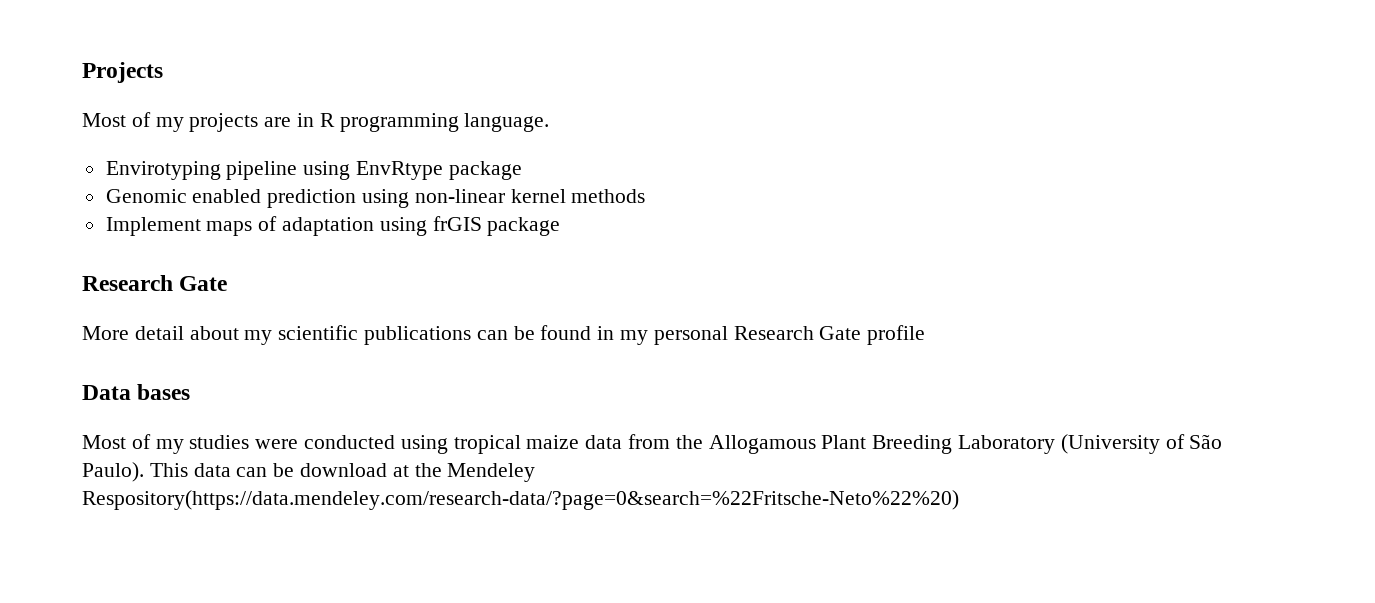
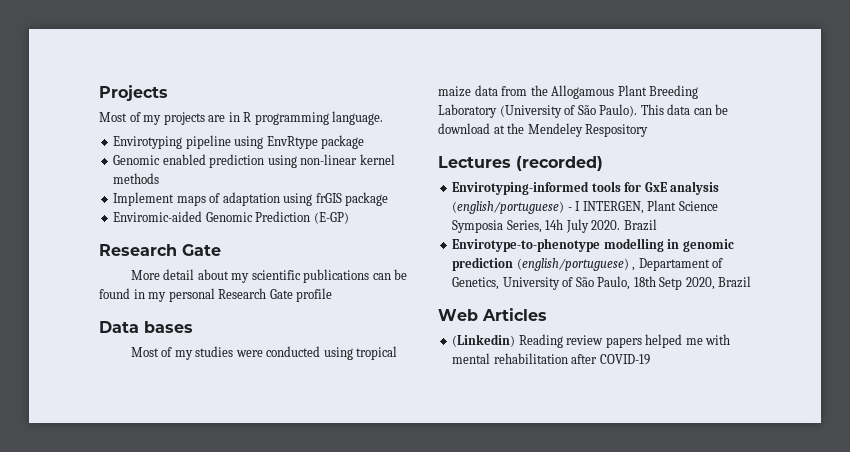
+ Enviromic-aided Genomic Prediction (E-GP)
- This data can be download at the Mendeley Respository(https://data.mendeley.com/research-data/?page=0&search=%22Fritsche-Neto%22%20)
+ This data can be download at the Mendeley Respository
+ Lectures (recorded)
+ Envirotyping-informed tools for GxE analysis (english/portuguese) - I INTERGEN, Plant Science Symposia Series, 14h July 2020. Brazil
+ Envirotype-to-phenotype modelling in genomic prediction (english/portuguese) , Departament of Genetics, University of São Paulo, 18th Setp 2020, Brazil
+ Web Articles
+ (Linkedin) Reading review papers helped me with mental rehabilitation after COVID-19

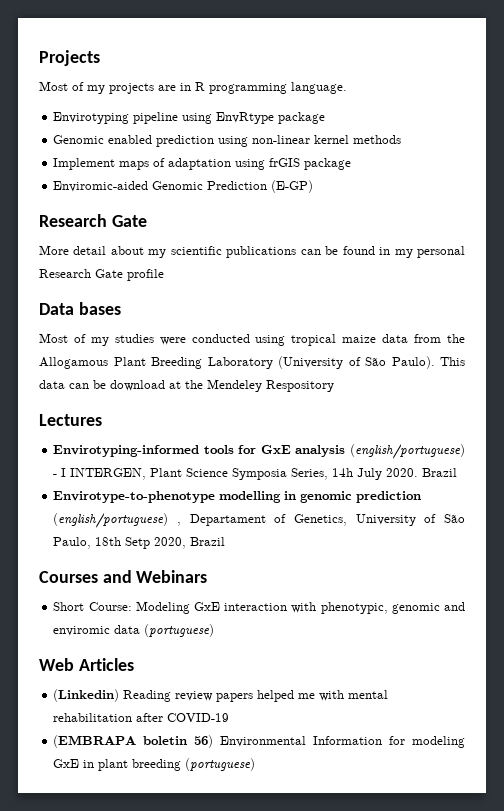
- Lectures (recorded)
+ Lectures
+ Courses and Webinars
+ Short Course: Modeling GxE interaction with phenotypic, genomic and enviromic data (portuguese)
+ (EMBRAPA boletin 56) Environmental Information for modeling GxE in plant breeding (portuguese)

